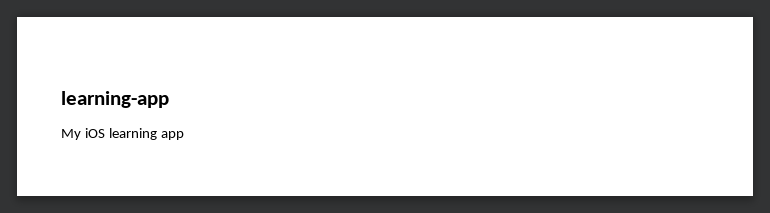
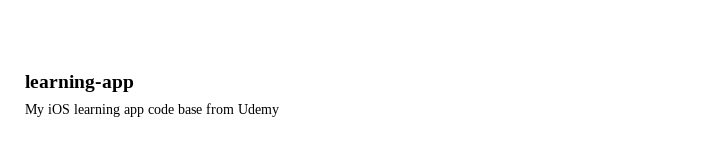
- My iOS learning app
+ My iOS learning app code base from Udemy

